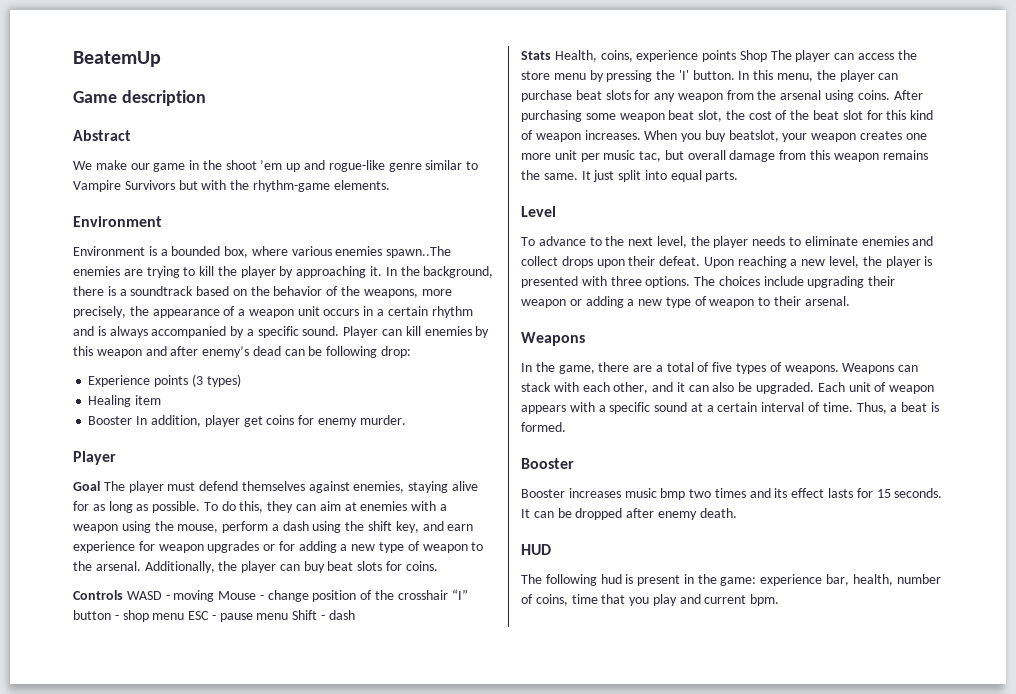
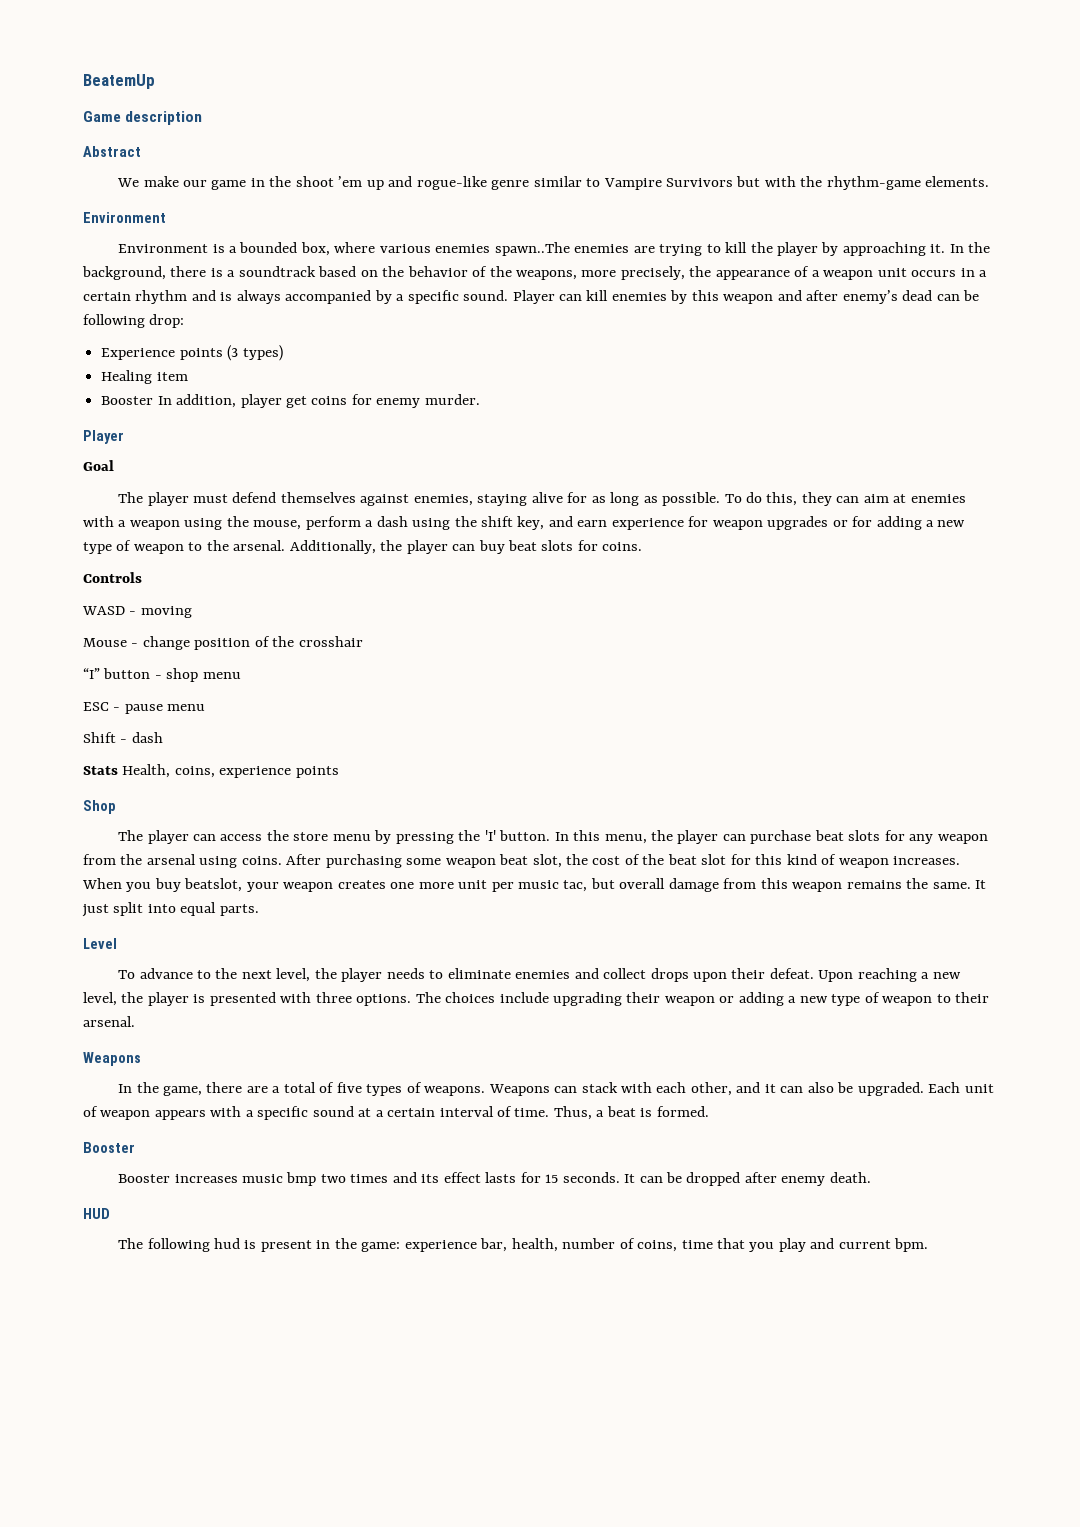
- Goal The player must defend themselves against enemies, staying alive for as long as possible.
+ Goal
+ The player must defend themselves against enemies, staying alive for as long as possible.
- Controls WASD - moving Mouse - change position of the crosshair “I” button - shop menu ESC - pause menu Shift - dash
+ Controls
+ WASD - moving
+ Mouse - change position of the crosshair
+ “I” button - shop menu
+ ESC - pause menu
+ Shift - dash
- Stats Health, coins, experience points Shop The player can access the store menu by pressing the 'I' button.
+ Stats Health, coins, experience points
+ Shop
+ The player can access the store menu by pressing the 'I' button.

